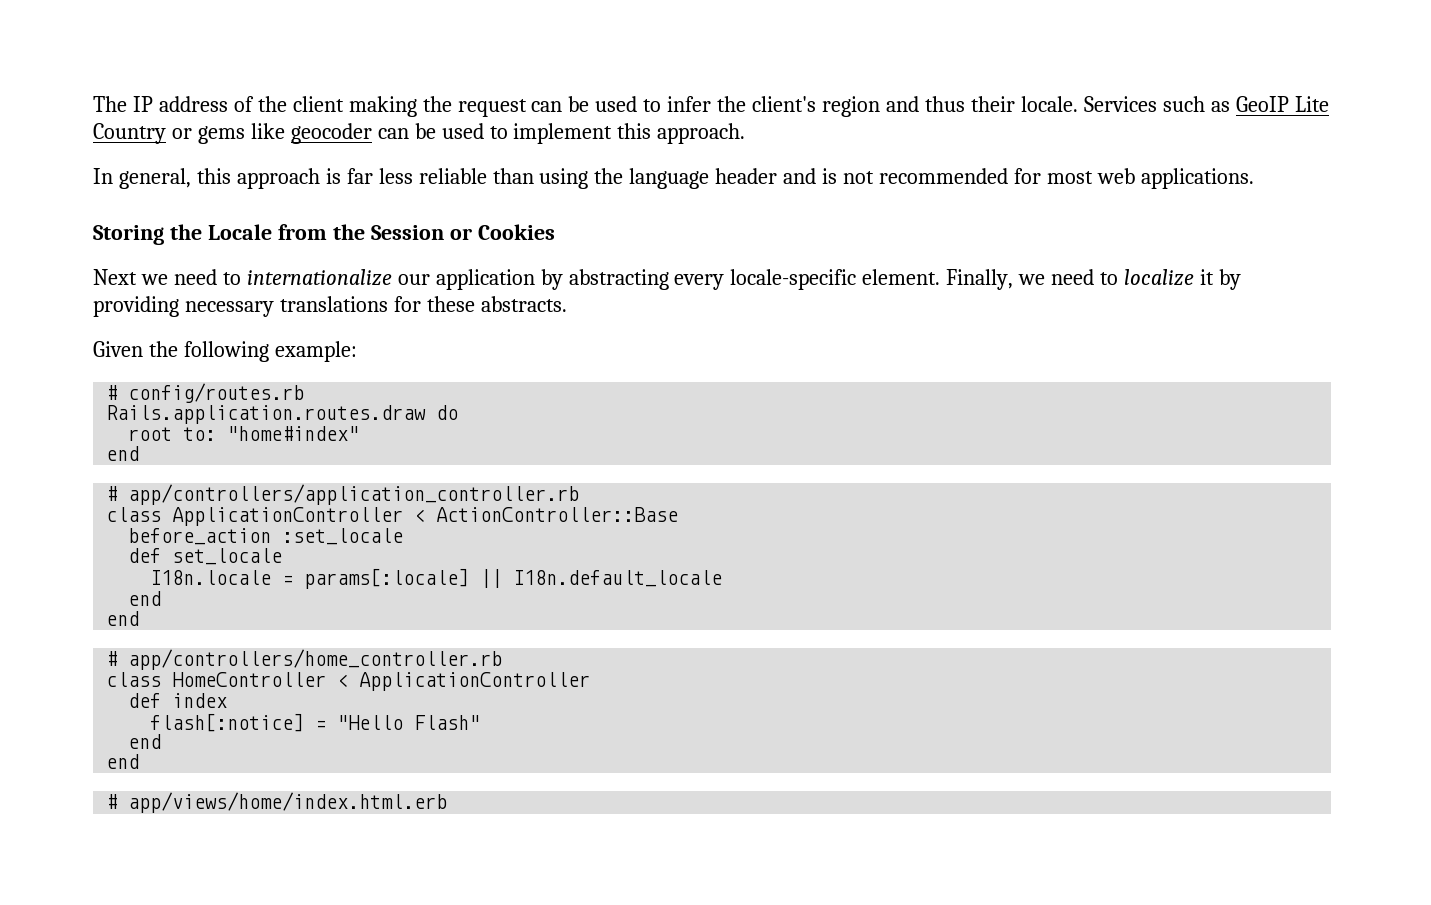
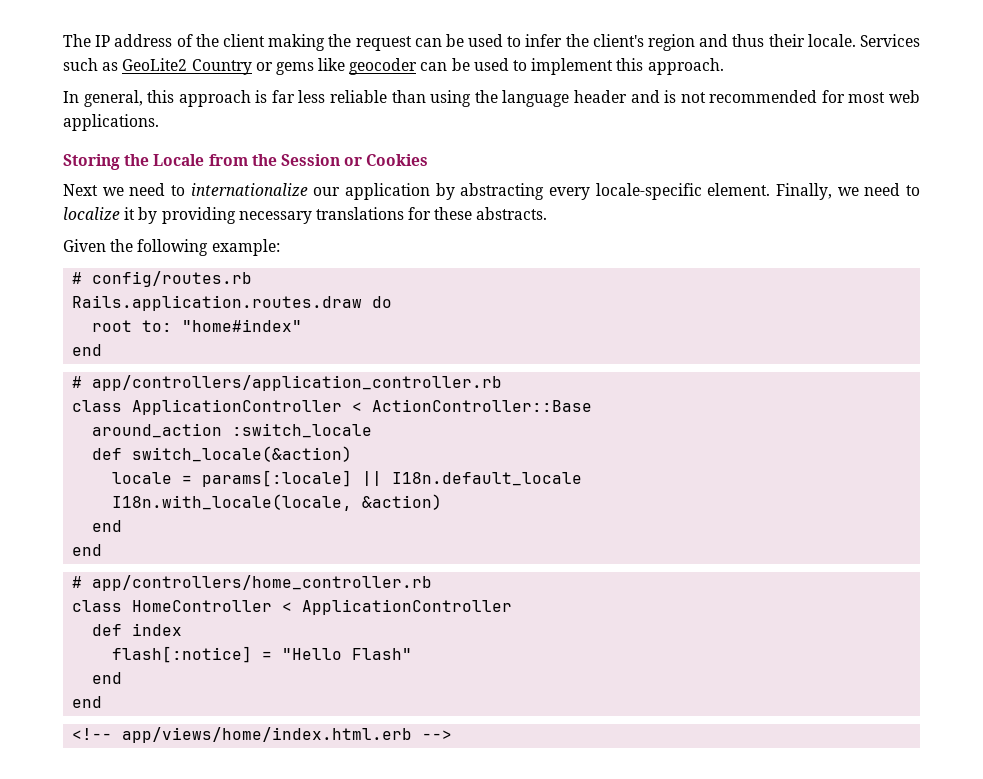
- Services such as GeoIP Lite Country or gems like geocoder can be used to implement this approach.
+ Services such as GeoLite2 Country or gems like geocoder can be used to implement this approach.
- before_action :set_locale
- def set_locale
- I18n.locale = params[:locale] || I18n.default_locale
+ around_action :switch_locale
+ def switch_locale(&action)
+ locale = params[:locale] || I18n.default_locale
+ I18n.with_locale(locale, &action)
- # app/views/home/index.html.erb
+ <!-- app/views/home/index.html.erb -->

